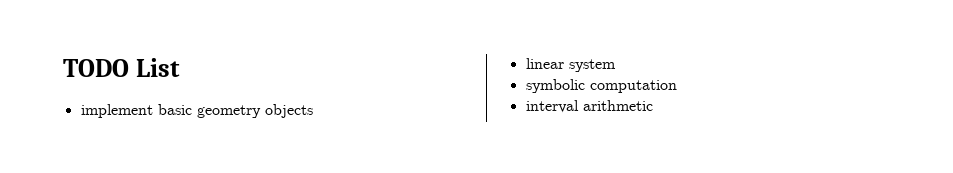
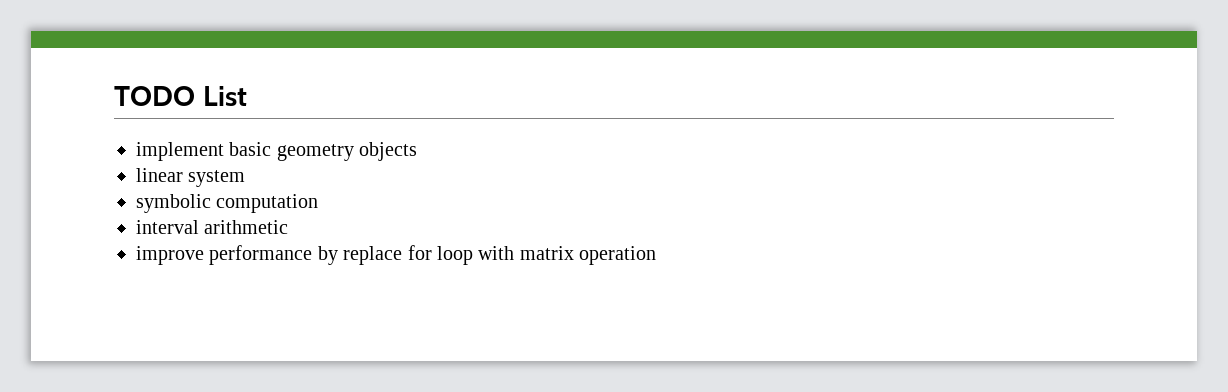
+ improve performance by replace for loop with matrix operation

